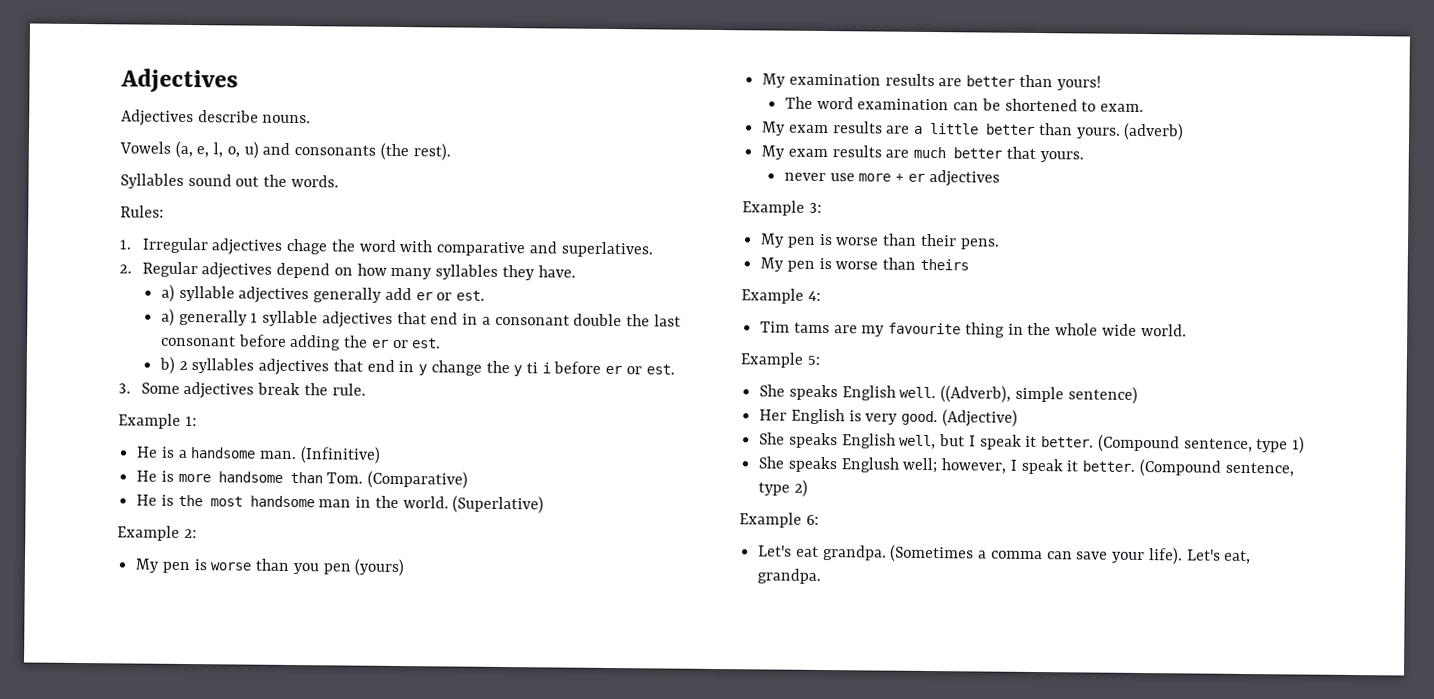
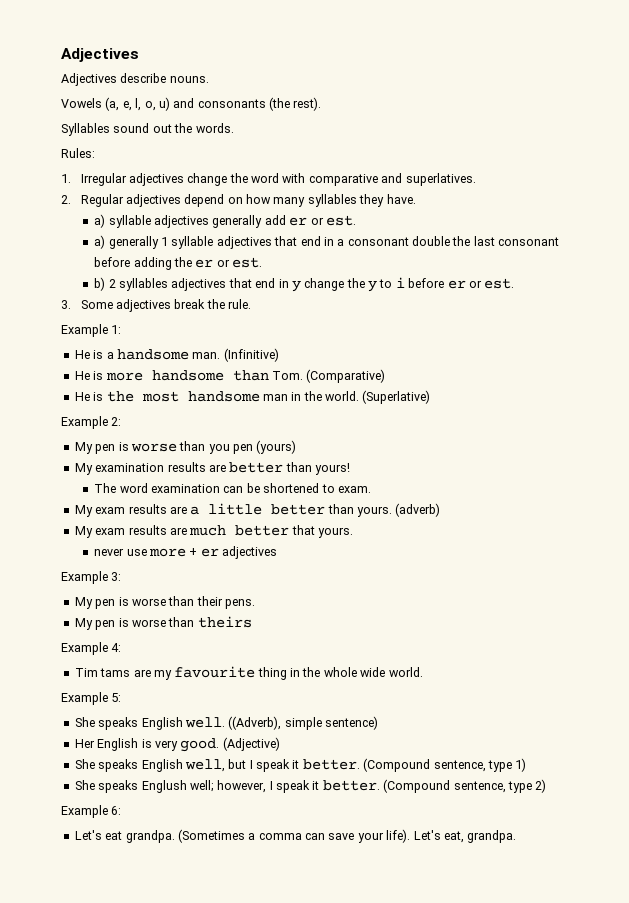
- 1. Irregular adjectives chage the word with comparative and superlatives.
+ 1. Irregular adjectives change the word with comparative and superlatives.
- b) 2 syllables adjectives that end in y change the y ti i before er or est.
+ b) 2 syllables adjectives that end in y change the y to i before er or est.

